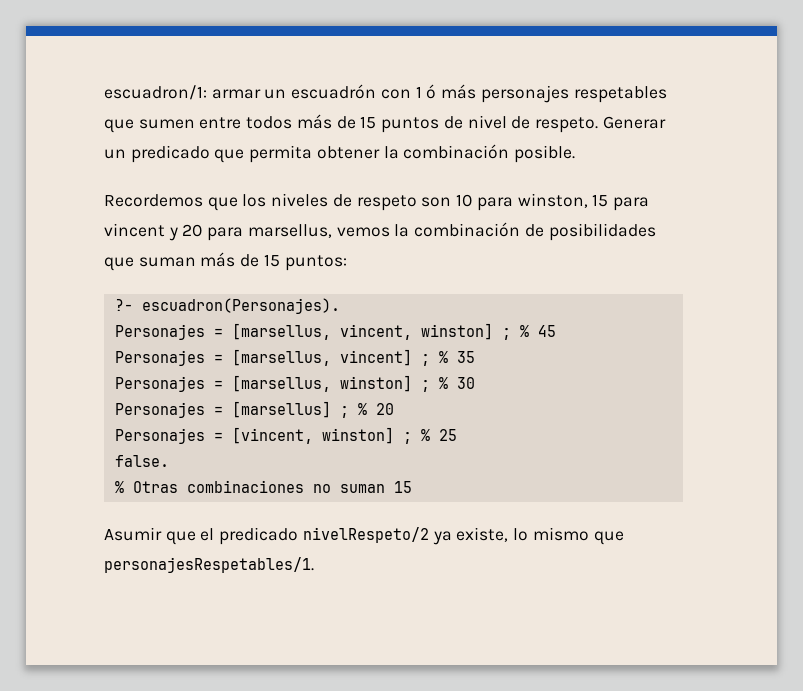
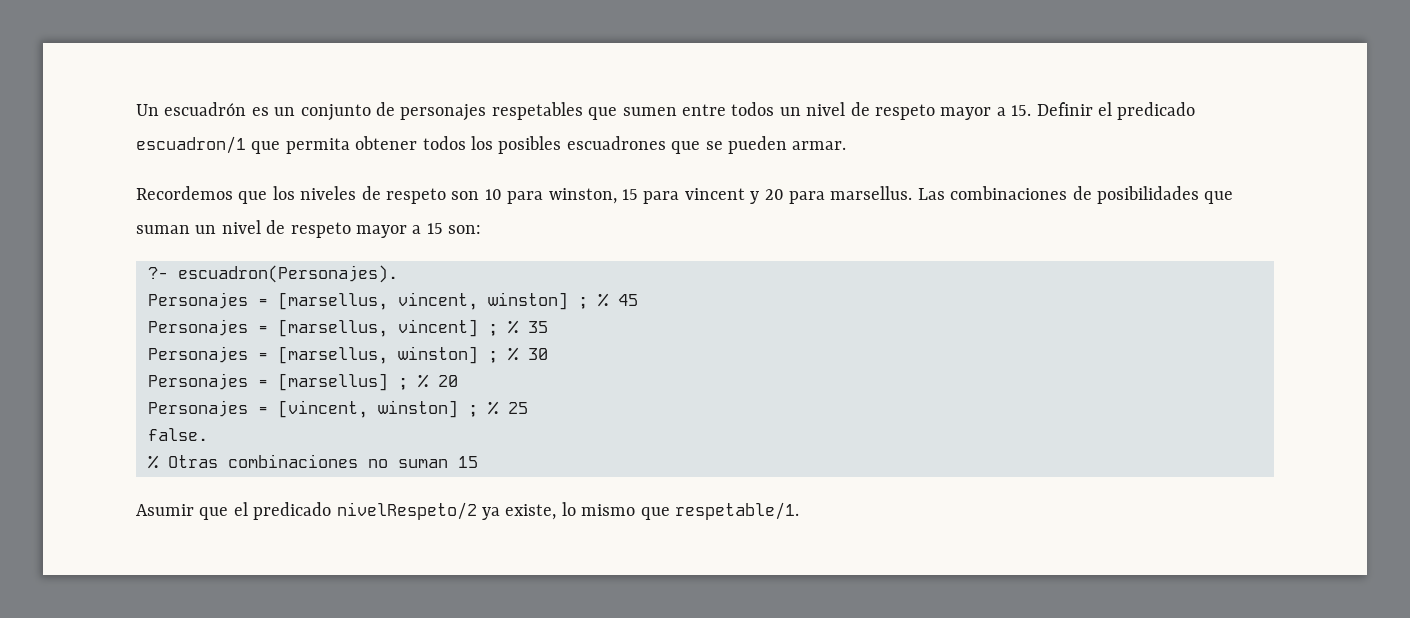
- escuadron/1: armar un escuadrón con 1 ó más personajes respetables que sumen entre todos más de 15 puntos de nivel de respeto. Generar un predicado que permita obtener la combinación posible.
+ Un escuadrón es un conjunto de personajes respetables que sumen entre todos un nivel de respeto mayor a 15. Definir el predicado escuadron/1 que permita obtener todos los posibles escuadrones que se pueden armar.
- Recordemos que los niveles de respeto son 10 para winston, 15 para vincent y 20 para marsellus, vemos la combinación de posibilidades que suman más de 15 puntos:
+ Recordemos que los niveles de respeto son 10 para winston, 15 para vincent y 20 para marsellus. Las combinaciones de posibilidades que suman un nivel de respeto mayor a 15 son:
- Asumir que el predicado nivelRespeto/2 ya existe, lo mismo que personajesRespetables/1.
+ Asumir que el predicado nivelRespeto/2 ya existe, lo mismo que respetable/1.

